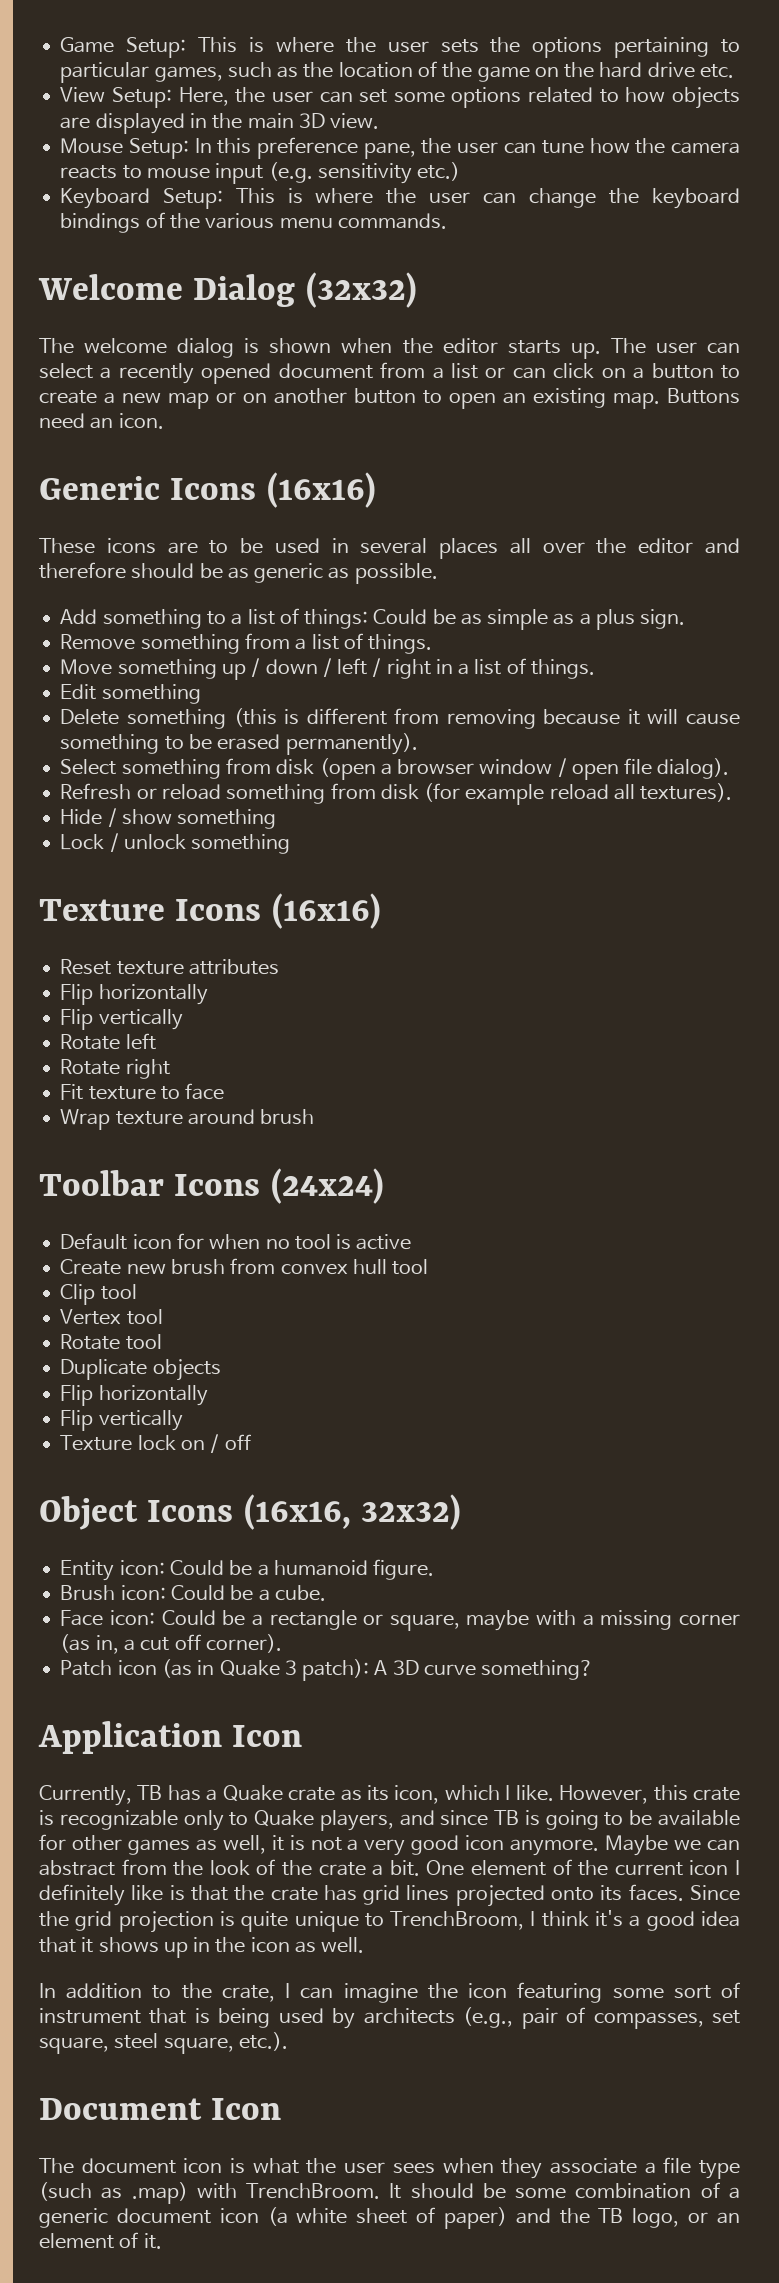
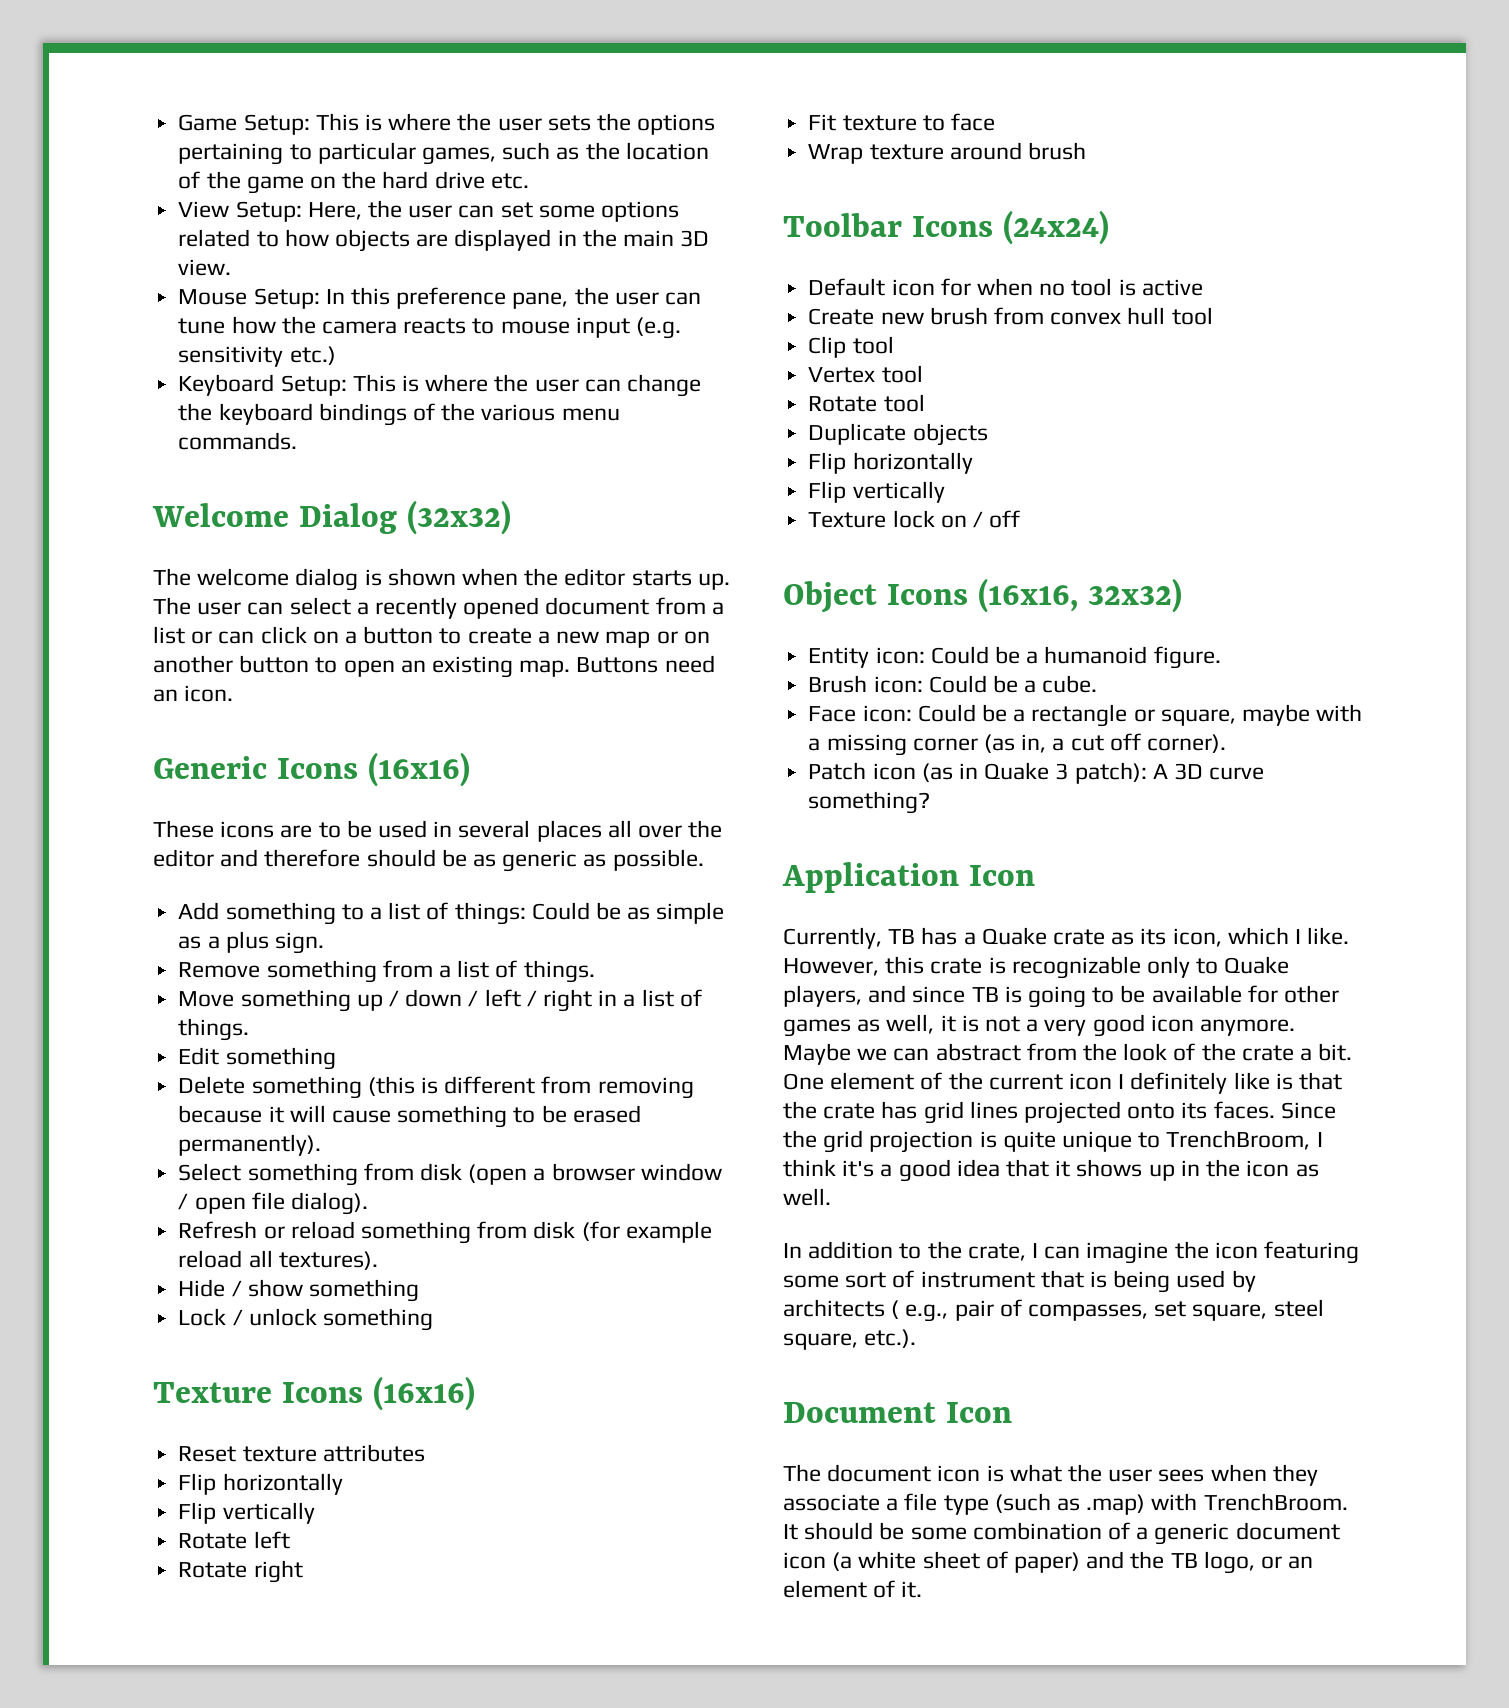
- In addition to the crate, I can imagine the icon featuring some sort of instrument that is being used by architects (e.g., pair of compasses, set square, steel square, etc.).
+ In addition to the crate, I can imagine the icon featuring some sort of instrument that is being used by architects ( e.g., pair of compasses, set square, steel square, etc.).

